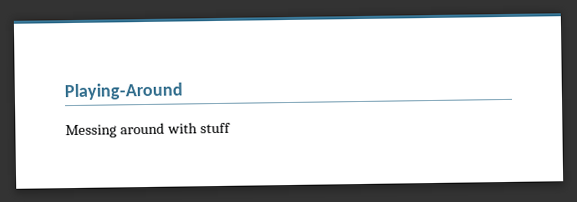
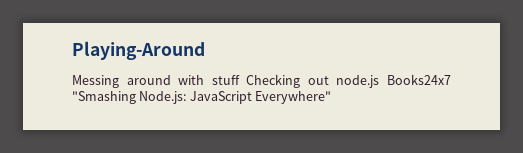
- Messing around with stuff
+ Messing around with stuff Checking out node.js Books24x7 "Smashing Node.js: JavaScript Everywhere"

